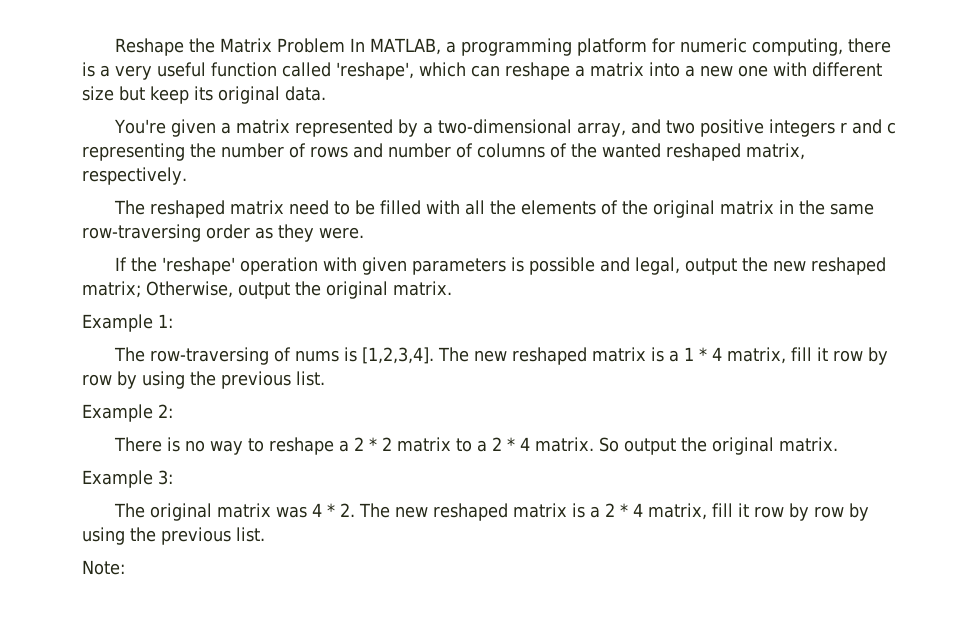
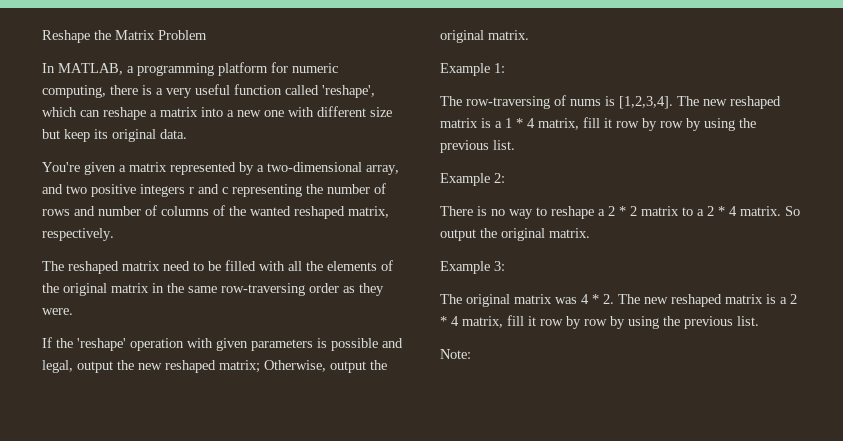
- Reshape the Matrix Problem In MATLAB, a programming platform for numeric computing, there is a very useful function called 'reshape', which can reshape a matrix into a new one with different size but keep its original data.
+ Reshape the Matrix Problem
+ In MATLAB, a programming platform for numeric computing, there is a very useful function called 'reshape', which can reshape a matrix into a new one with different size but keep its original data.

